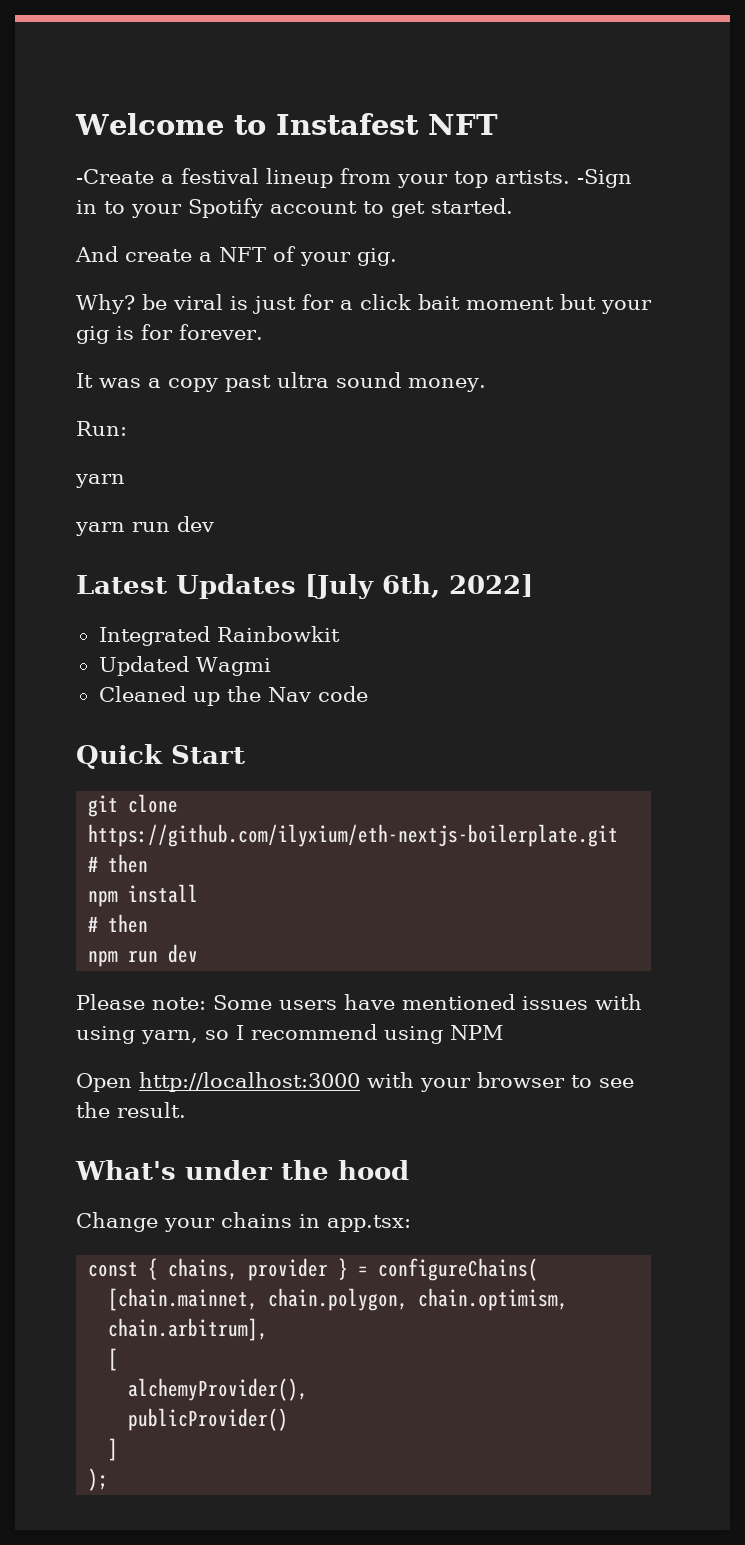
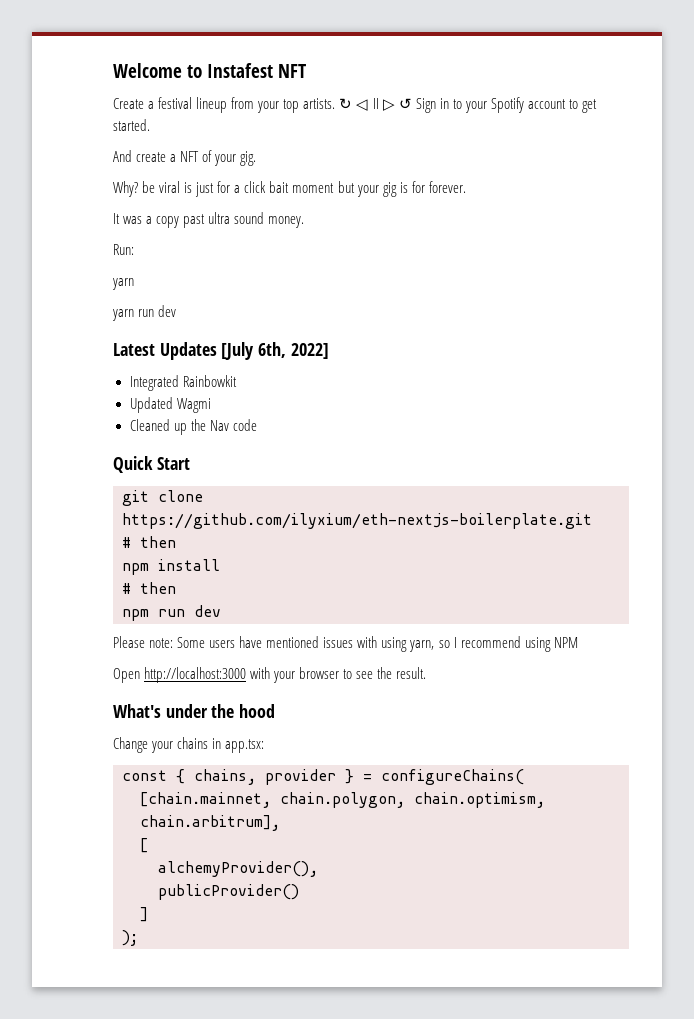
- -Create a festival lineup from your top artists.
+ Create a festival lineup from your top artists.
- -Sign in to your Spotify account to get started.
+ ↻ ◁ II ▷ ↺ Sign in to your Spotify account to get started.

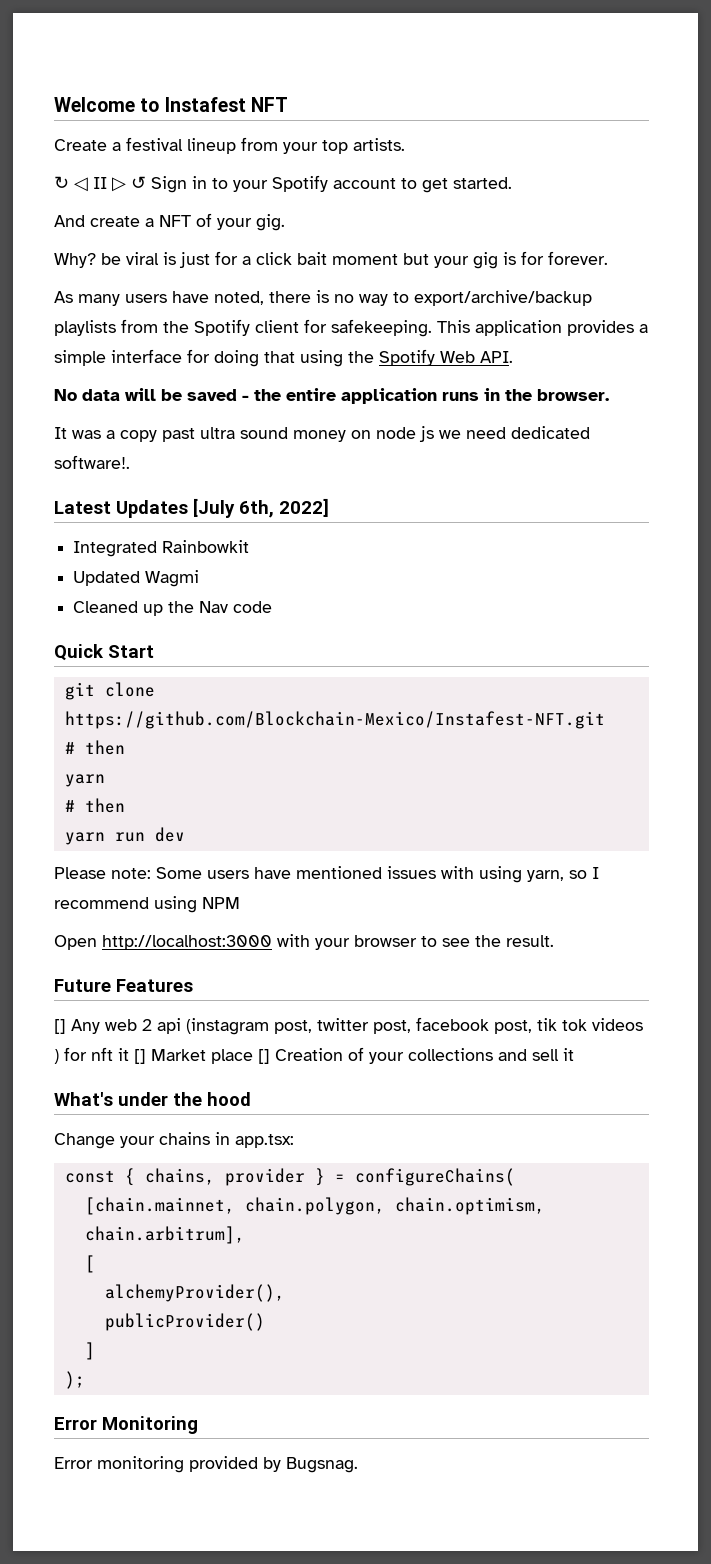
- Create a festival lineup from your top artists. ↻ ◁ II ▷ ↺ Sign in to your Spotify account to get started.
+ Create a festival lineup from your top artists.
+ ↻ ◁ II ▷ ↺ Sign in to your Spotify account to get started.
+ As many users have noted, there is no way to export/archive/backup playlists from the Spotify client for safekeeping. This application provides a simple interface for doing that using the Spotify Web API.
+ No data will be saved - the entire application runs in the browser.
- It was a copy past ultra sound money.
- Run:
- yarn
- yarn run dev
+ It was a copy past ultra sound money on node js we need dedicated software!.
- git clone https://github.com/ilyxium/eth-nextjs-boilerplate.git
+ git clone https://github.com/Blockchain-Mexico/Instafest-NFT.git
  # then
- npm install
+ yarn
  # then
- npm run dev
+ yarn run dev
+ Future Features
+ [] Any web 2 api (instagram post, twitter post, facebook post, tik tok videos ) for nft it [] Market place [] Creation of your collections and sell it
+ Error Monitoring
+ Error monitoring provided by Bugsnag.

